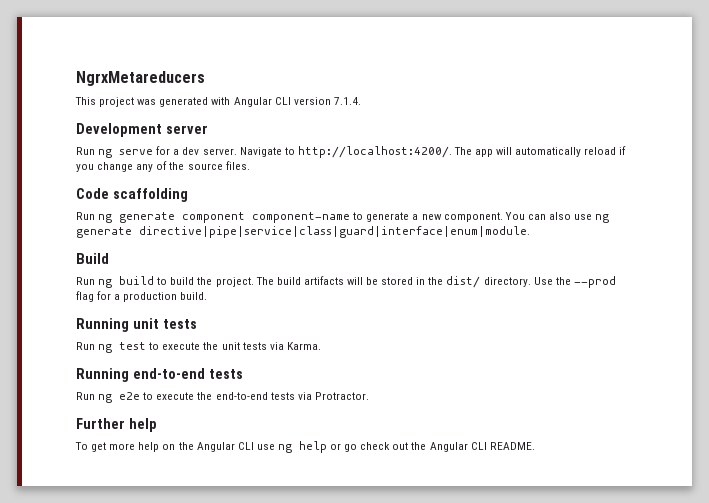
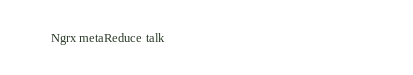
- NgrxMetareducers
- This project was generated with Angular CLI version 7.1.4.
- Development server
- Run ng serve for a dev server. Navigate to http://localhost:4200/. The app will automatically reload if you change any of the source files.
- Code scaffolding
- Run ng generate component component-name to generate a new component. You can also use ng generate directive|pipe|service|class|guard|interface|enum|module.
- Build
- Run ng build to build the project. The build artifacts will be stored in the dist/ directory. Use the --prod flag for a production build.
- Running unit tests
- Run ng test to execute the unit tests via Karma.
- Running end-to-end tests
- Run ng e2e to execute the end-to-end tests via Protractor.
- Further help
- To get more help on the Angular CLI use ng help or go check out the Angular CLI README.
+ Ngrx metaReduce talk

